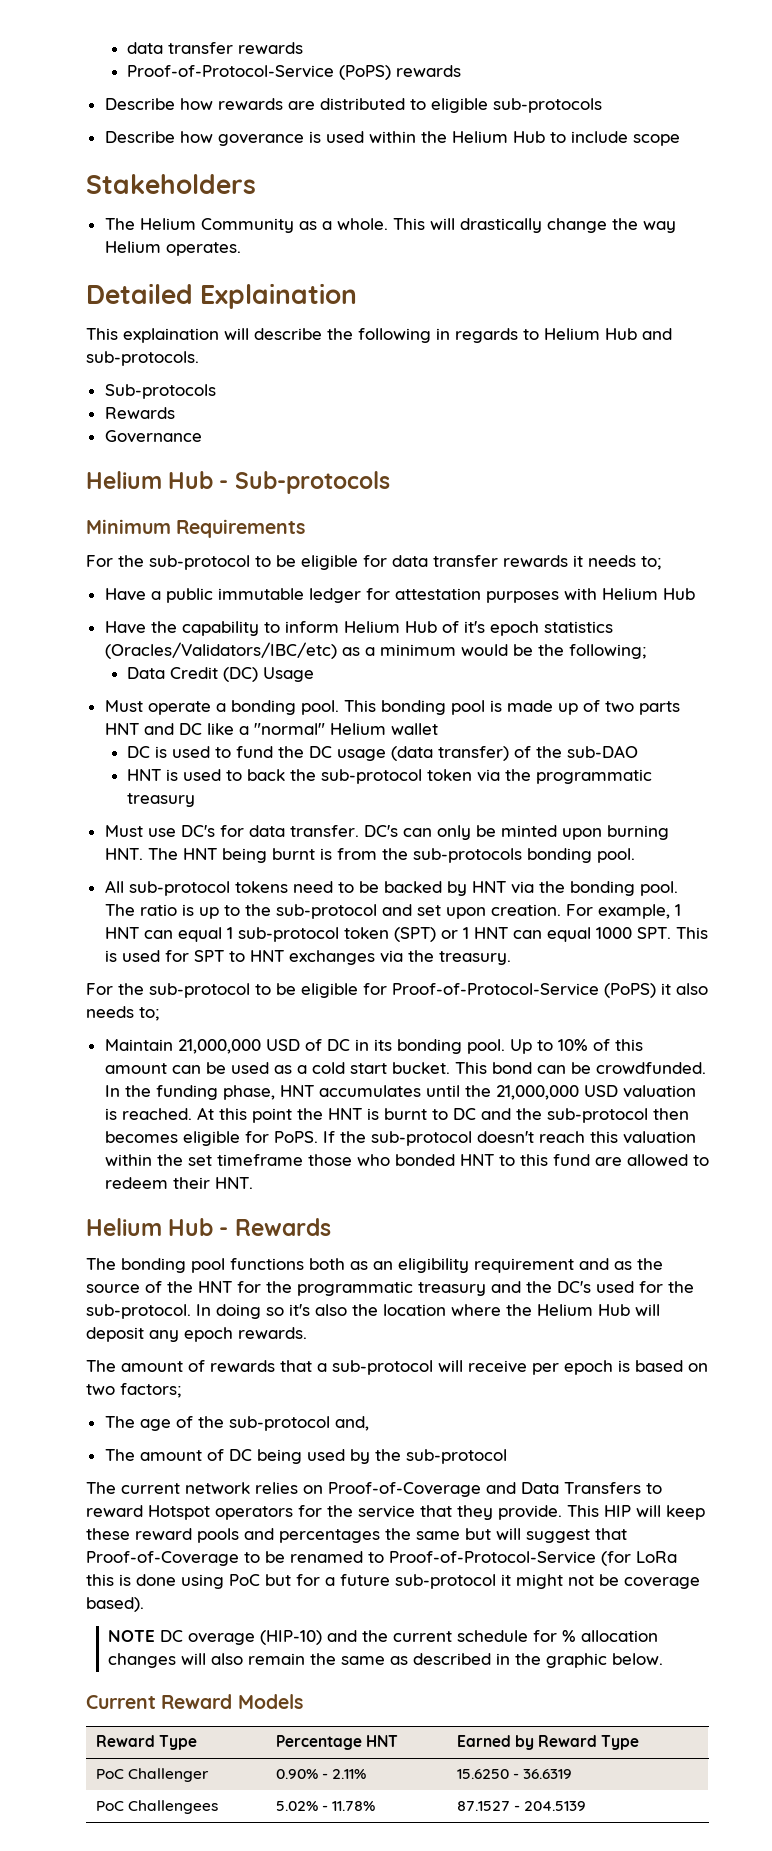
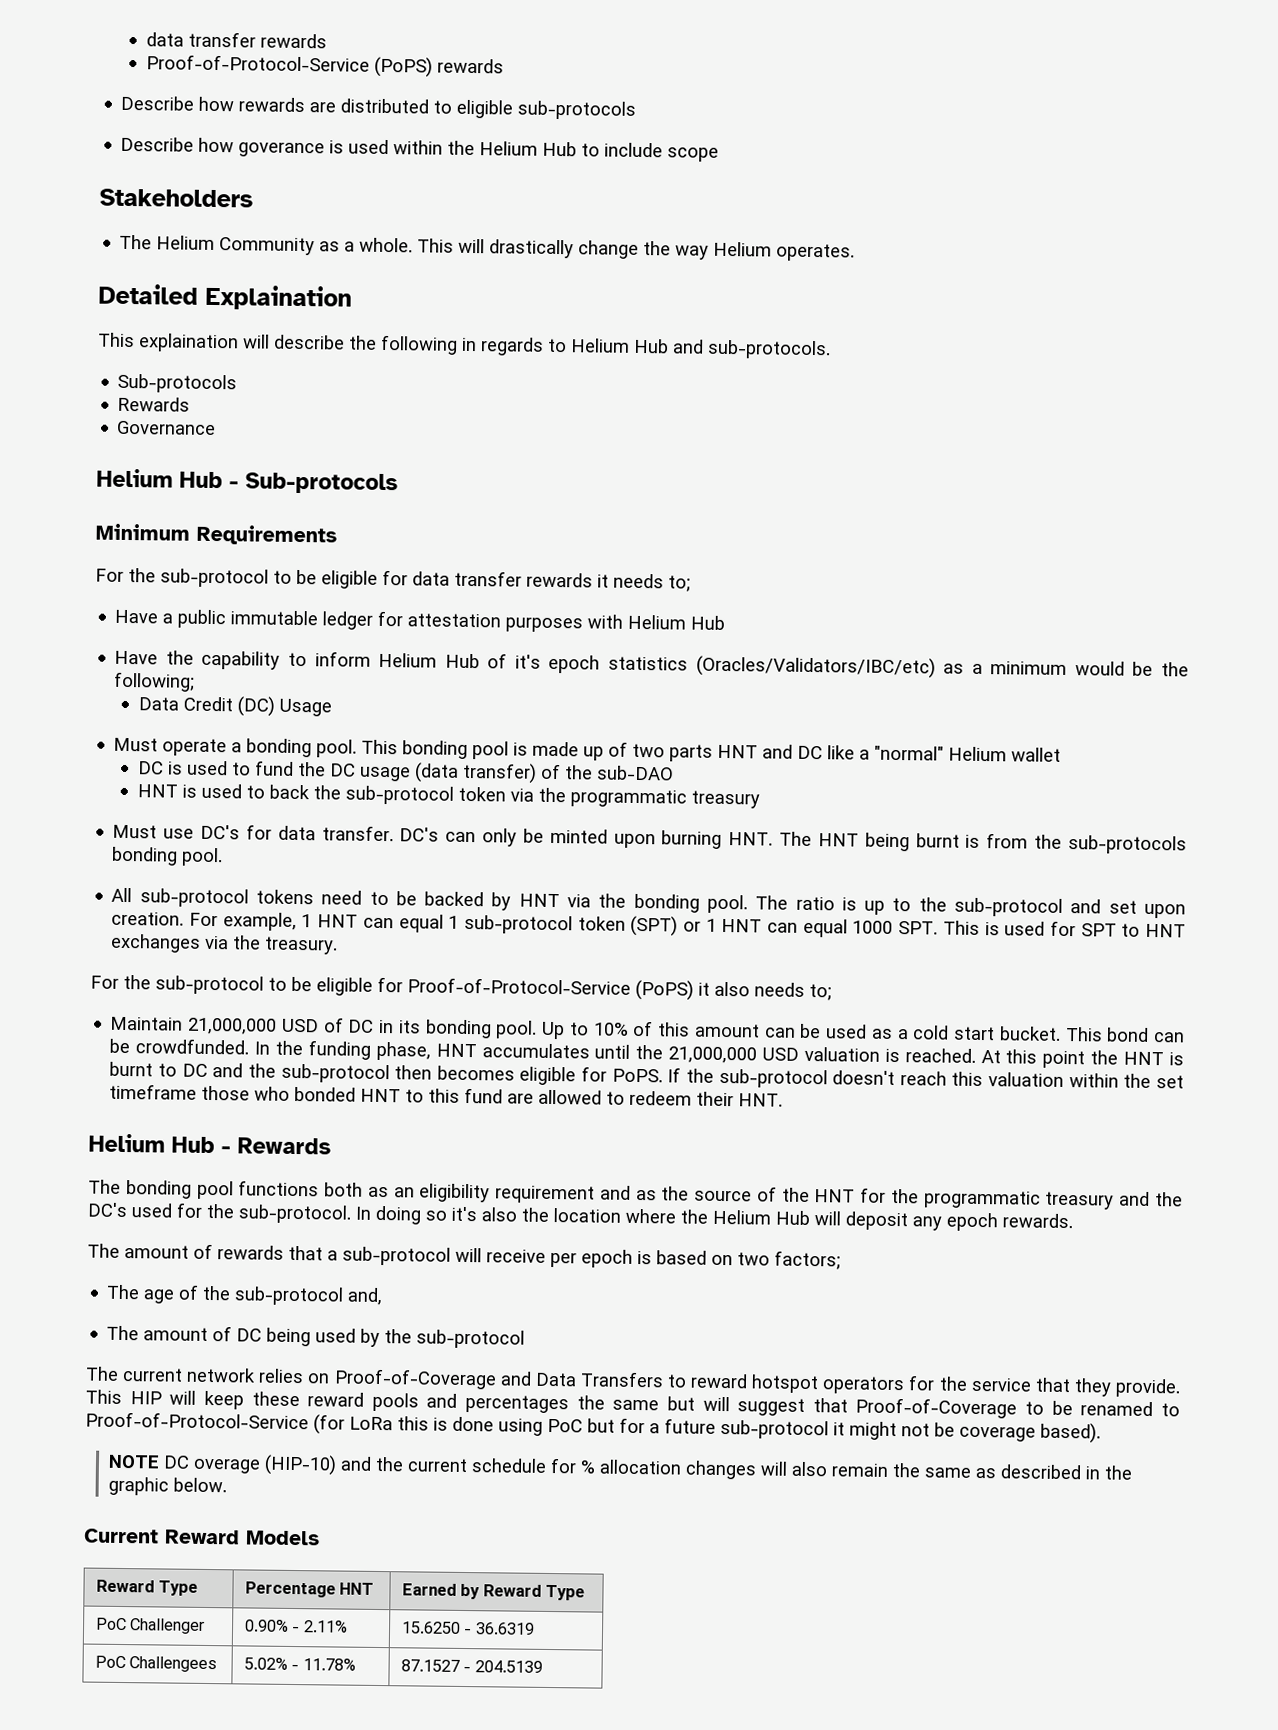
- The current network relies on Proof-of-Coverage and Data Transfers to reward Hotspot operators for the service that they provide.
+ The current network relies on Proof-of-Coverage and Data Transfers to reward hotspot operators for the service that they provide.

